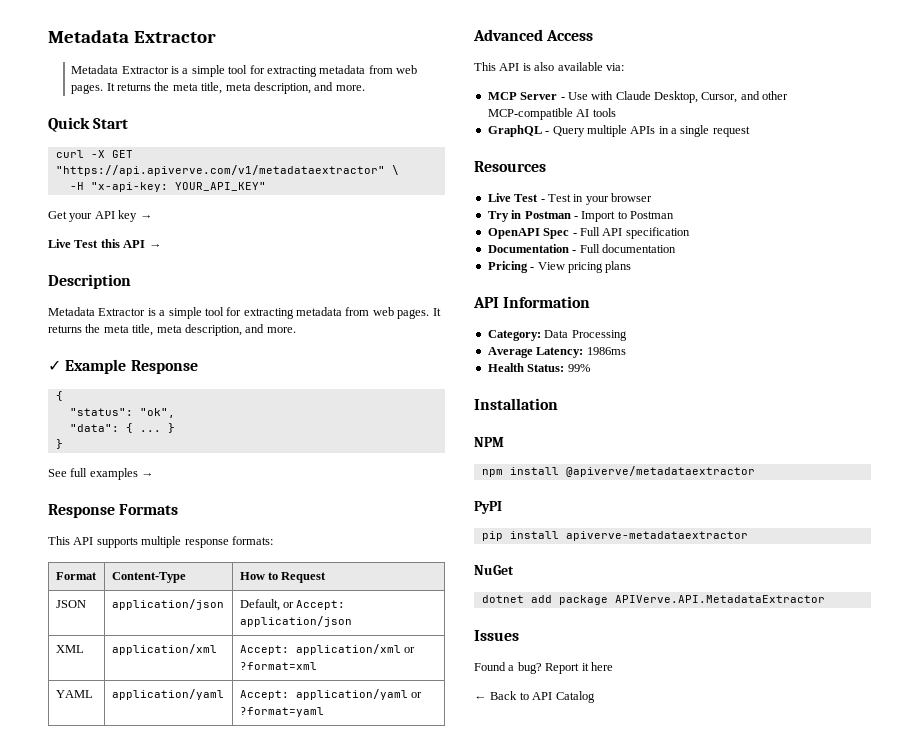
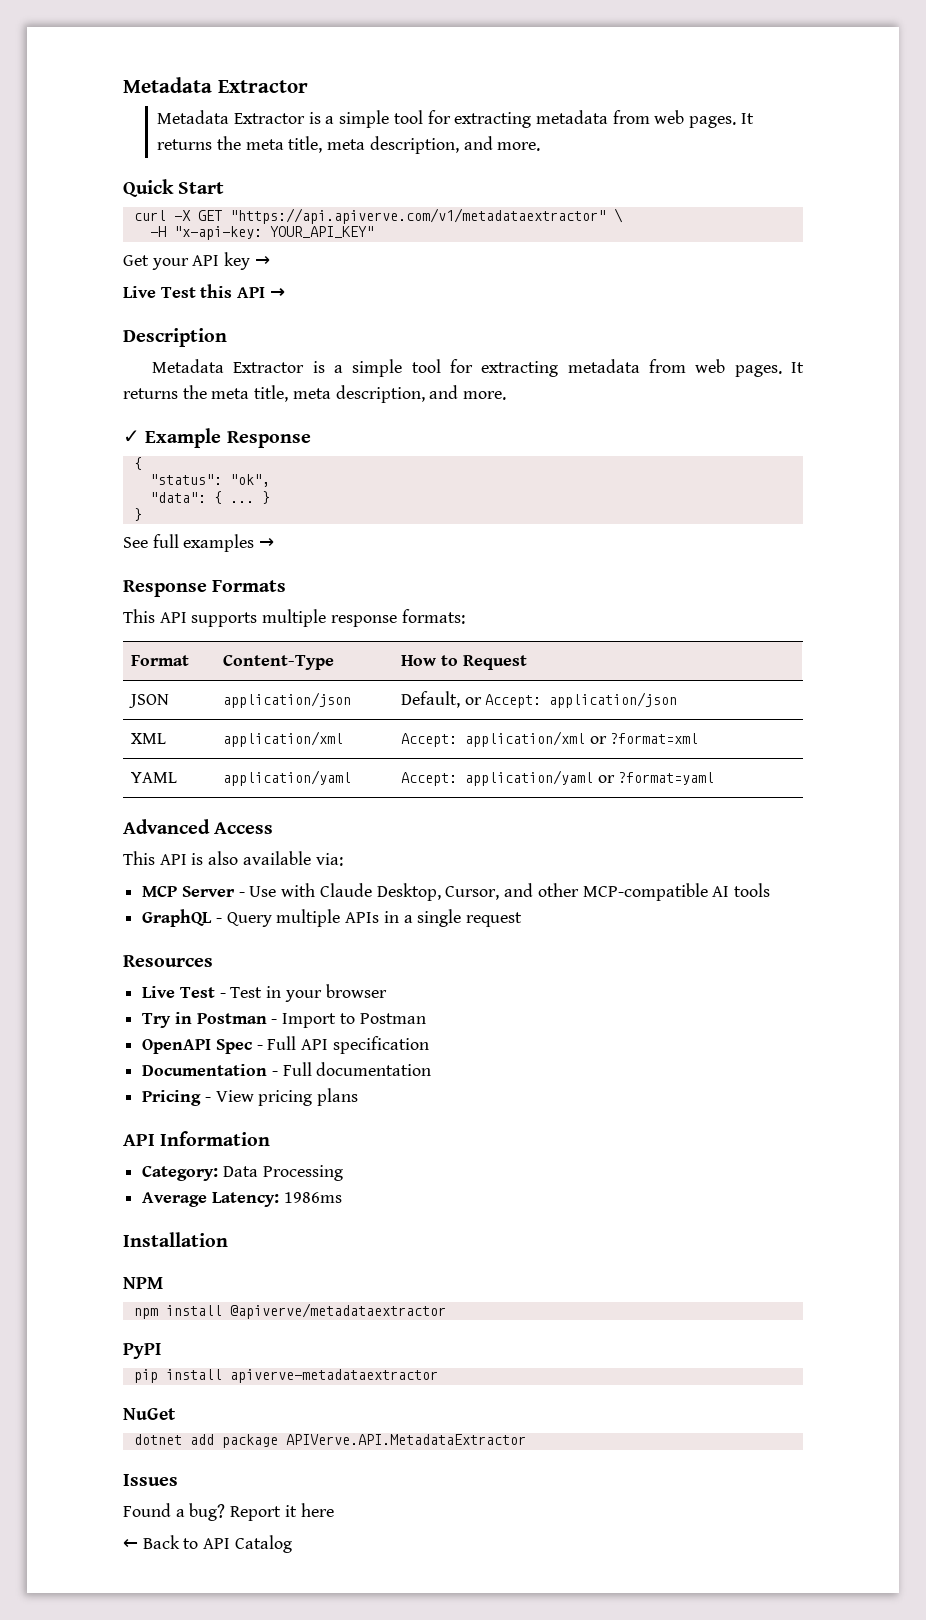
- Health Status: 99%

